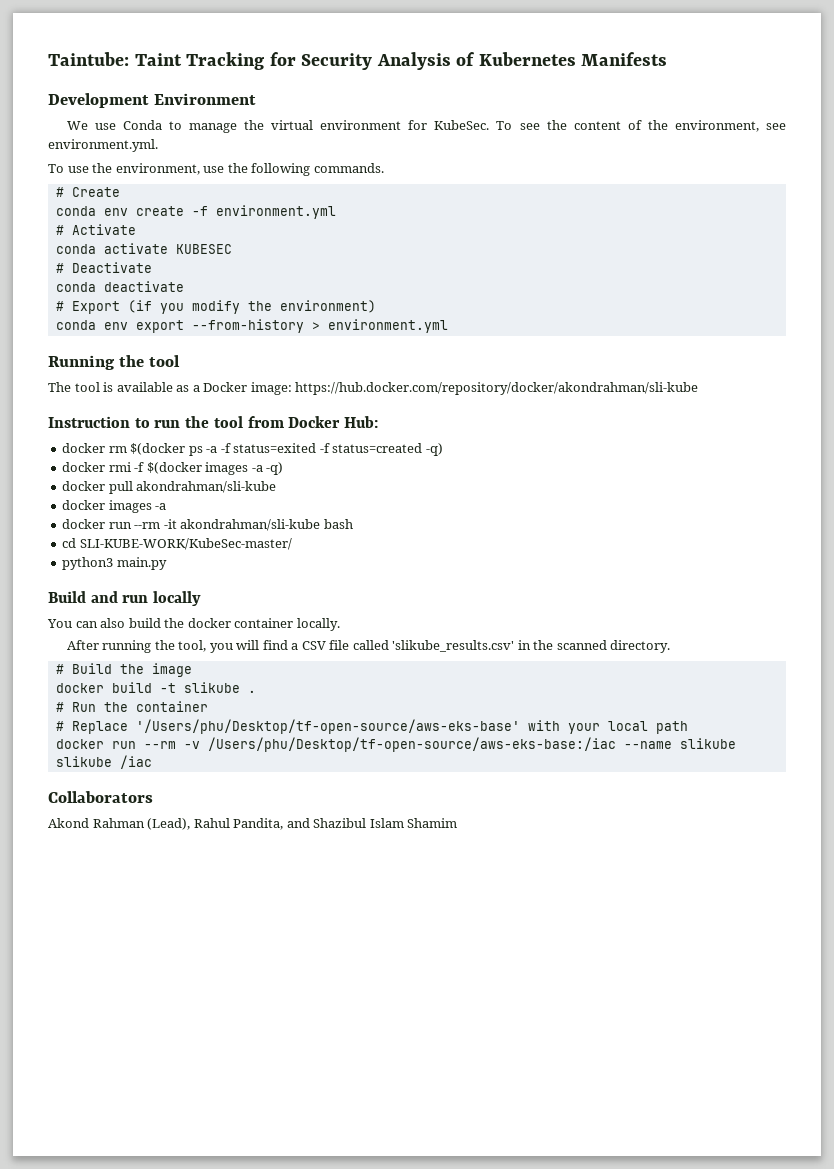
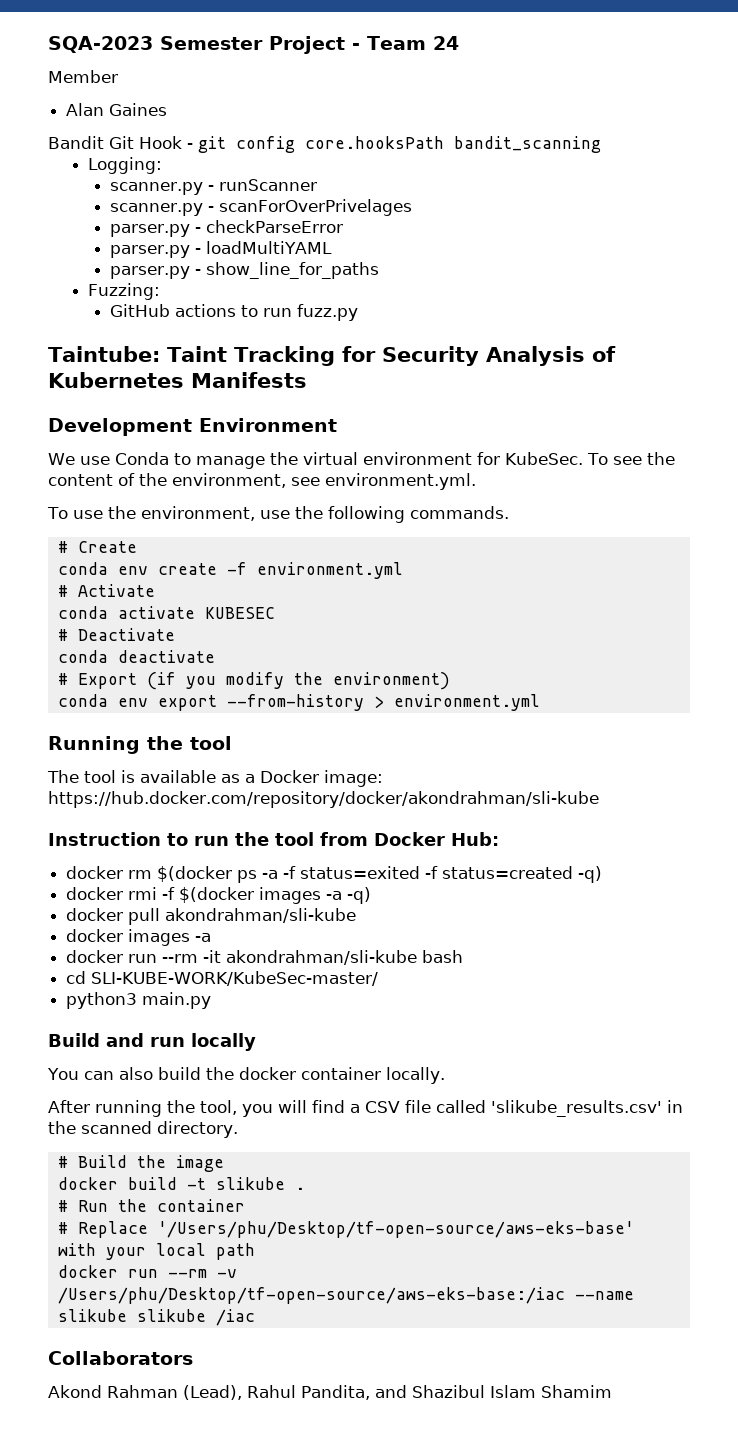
+ SQA-2023 Semester Project - Team 24
+ Member
+ Alan Gaines
+ Bandit Git Hook - git config core.hooksPath bandit_scanning
+ Logging:
+ scanner.py - runScanner
+ scanner.py - scanForOverPrivelages
+ parser.py - checkParseError
+ parser.py - loadMultiYAML
+ parser.py - show_line_for_paths
+ Fuzzing:
+ GitHub actions to run fuzz.py

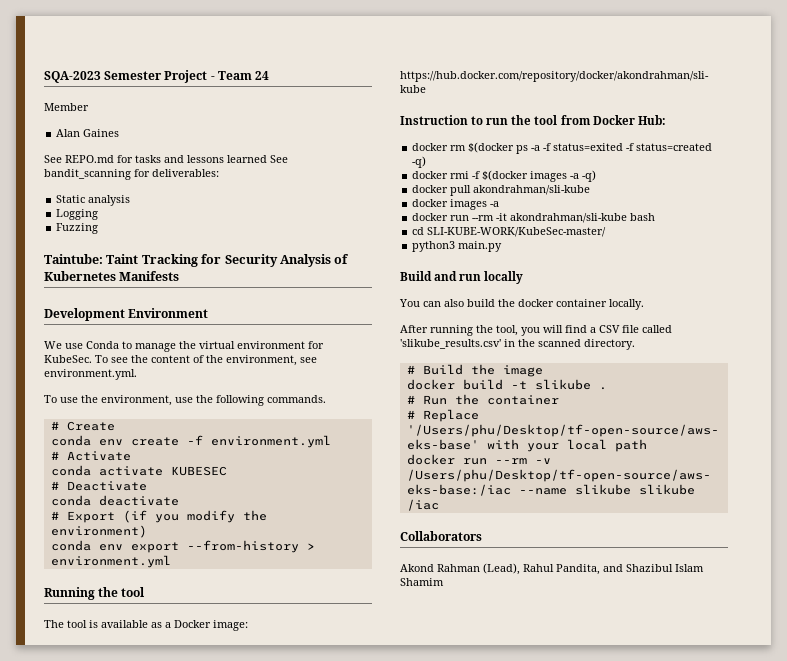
- Bandit Git Hook - git config core.hooksPath bandit_scanning
- Logging:
- scanner.py - runScanner
- scanner.py - scanForOverPrivelages
- parser.py - checkParseError
- parser.py - loadMultiYAML
- parser.py - show_line_for_paths
- Fuzzing:
- GitHub actions to run fuzz.py
+ See REPO.md for tasks and lessons learned See bandit_scanning for deliverables:
+ Static analysis
+ Logging
+ Fuzzing

